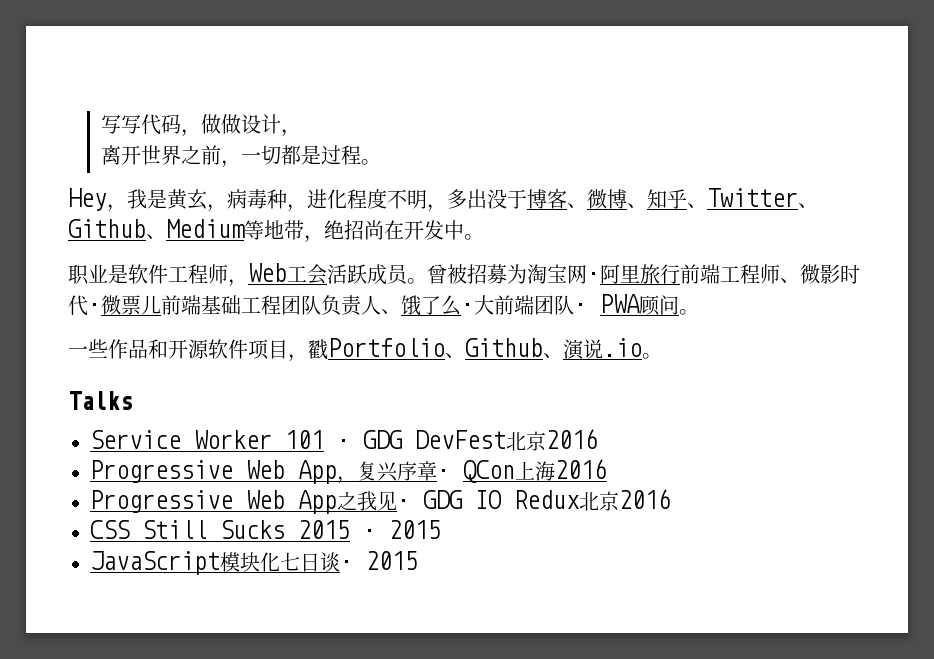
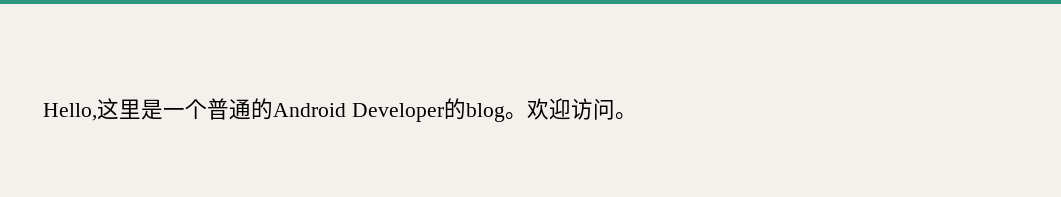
- 写写代码，做做设计，
- 离开世界之前，一切都是过程。
- Hey，我是黄玄，病毒种，进化程度不明，多出没于博客、微博、知乎、Twitter、Github、Medium等地带，绝招尚在开发中。
- 职业是软件工程师，Web工会活跃成员。曾被招募为淘宝网·阿里旅行前端工程师、微影时代·微票儿前端基础工程团队负责人、饿了么·大前端团队· PWA顾问。
- 一些作品和开源软件项目，戳Portfolio、Github、演说.io。
- Talks
- Service Worker 101 · GDG DevFest北京2016
- Progressive Web App，复兴序章· QCon上海2016
- Progressive Web App之我见· GDG IO Redux北京2016
- CSS Still Sucks 2015 · 2015
- JavaScript模块化七日谈· 2015
+ Hello,这里是一个普通的Android Developer的blog。欢迎访问。

